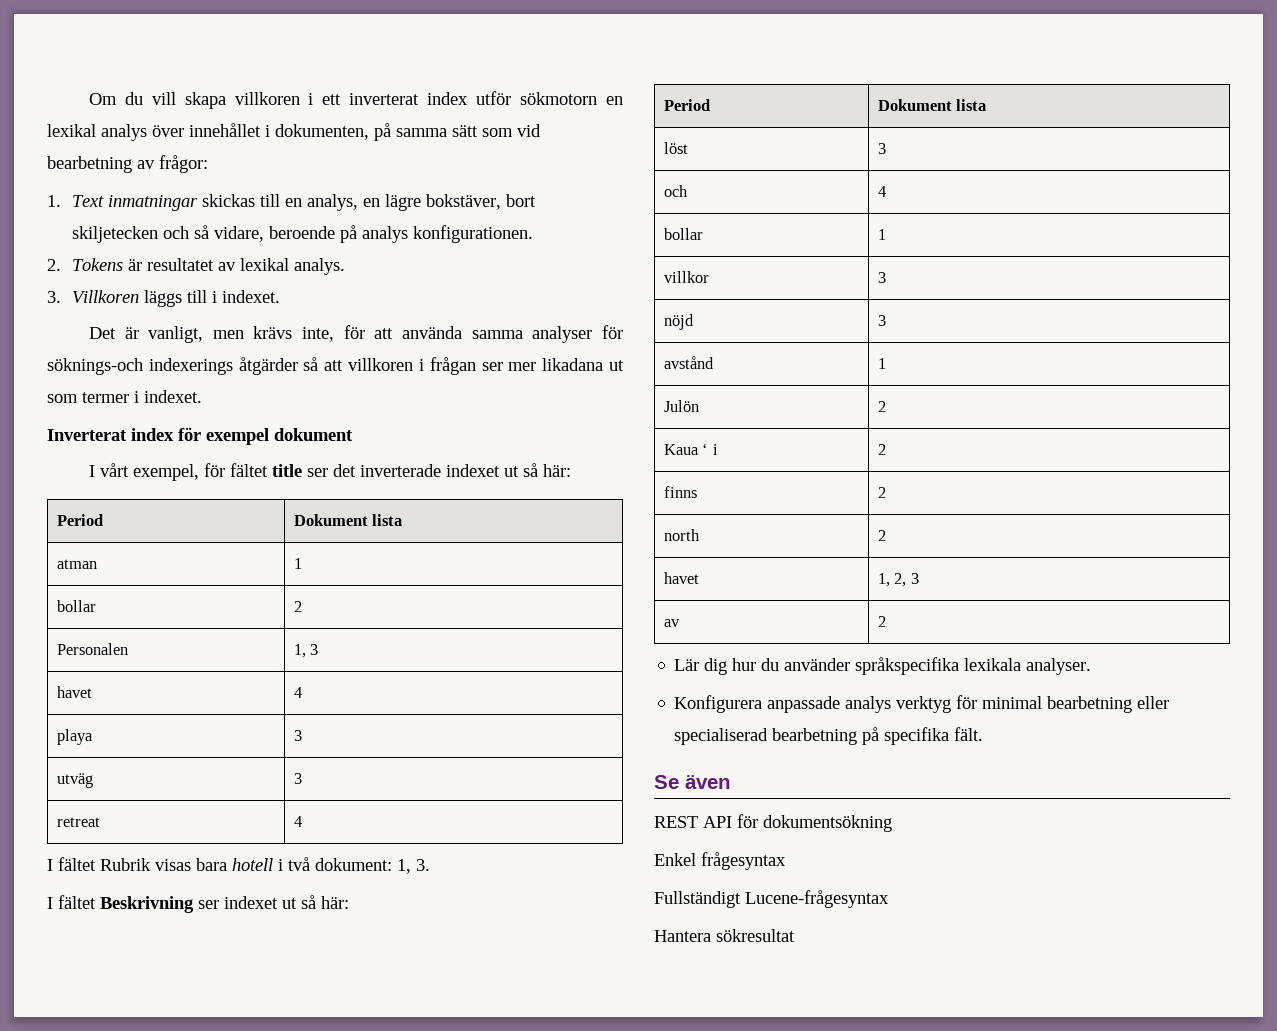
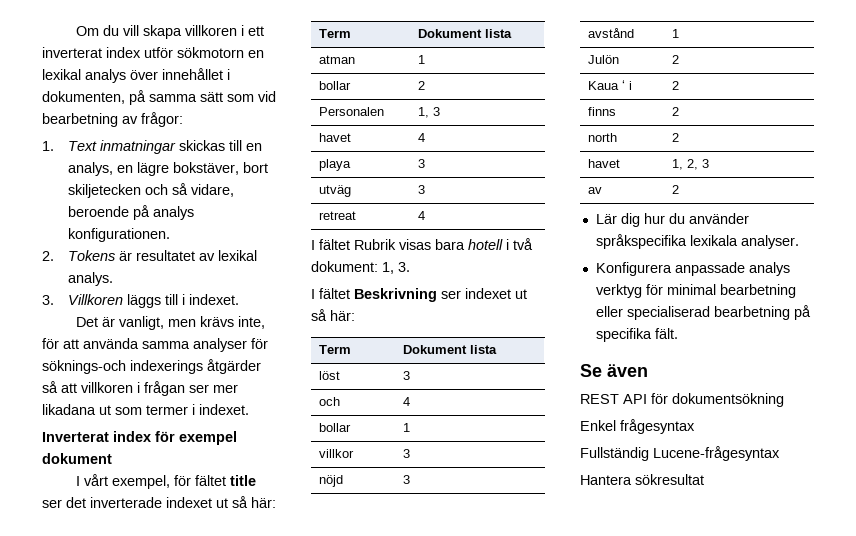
  I vårt exempel, för fältet title ser det inverterade indexet ut så här:
- Period | Dokument lista
+ Term | Dokument lista
  I fältet Beskrivning ser indexet ut så här:
- Period | Dokument lista
+ Term | Dokument lista
- Fullständigt Lucene-frågesyntax
+ Fullständig Lucene-frågesyntax

